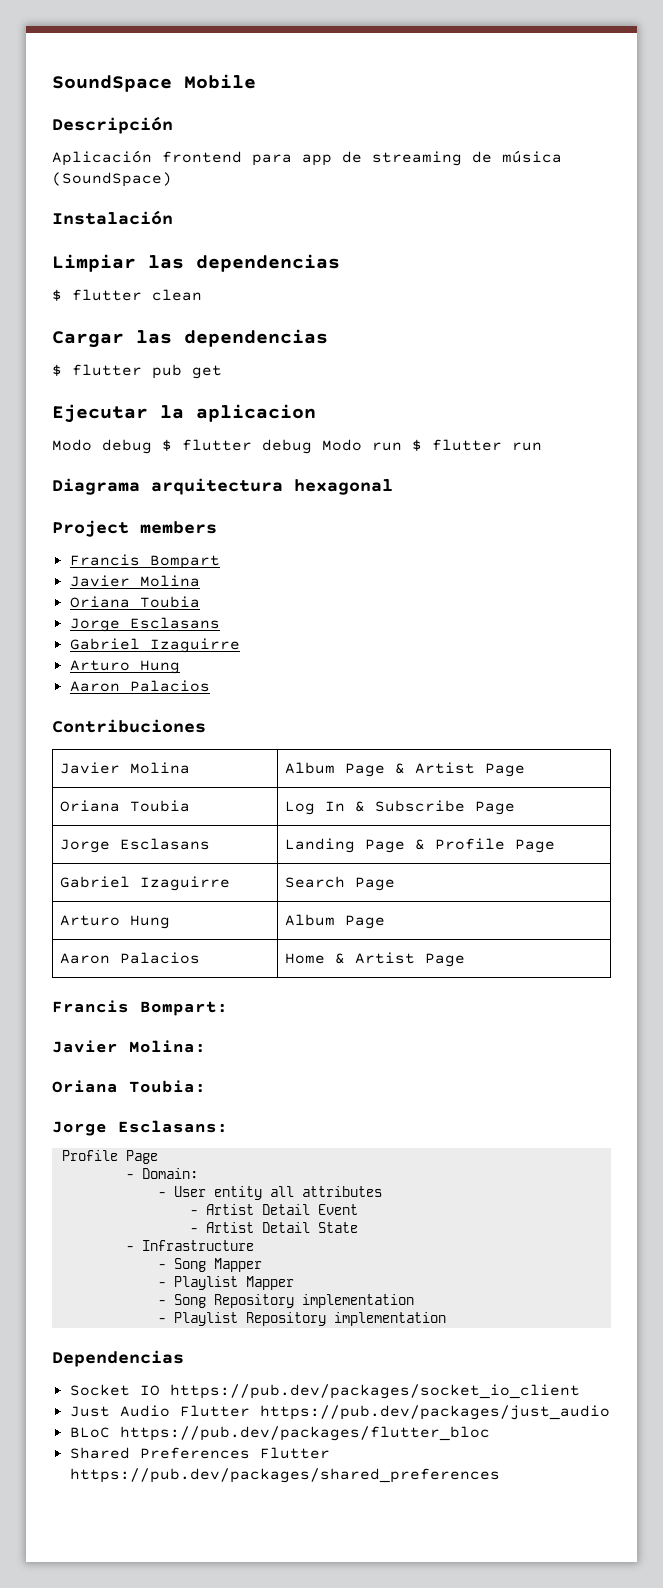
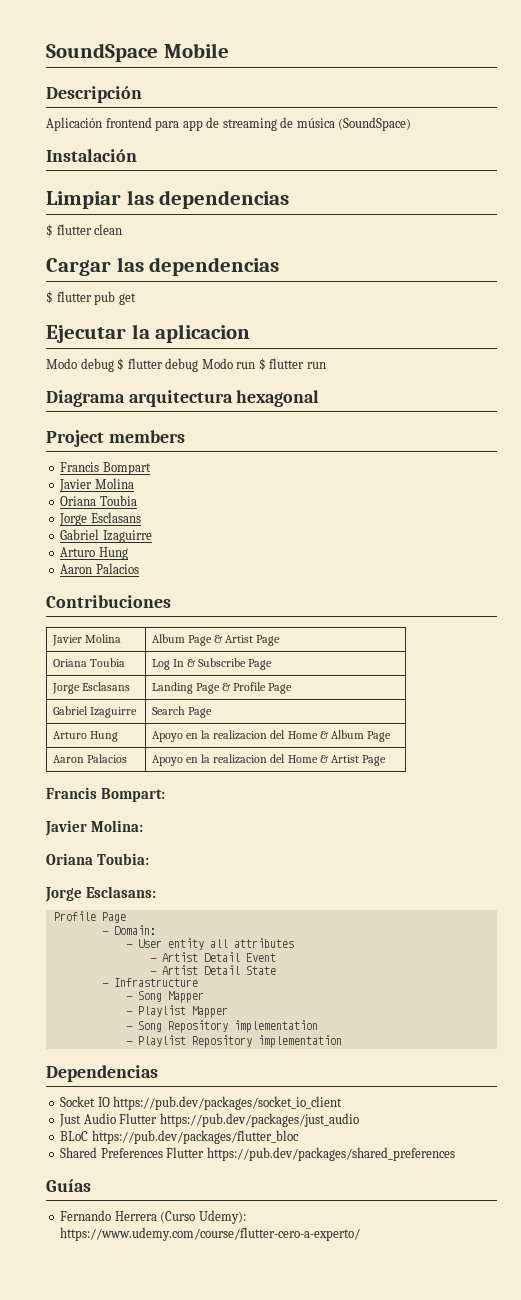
- Arturo Hung | Album Page
+ Arturo Hung | Apoyo en la realizacion del Home & Album Page
- Aaron Palacios | Home & Artist Page
+ Aaron Palacios | Apoyo en la realizacion del Home & Artist Page
+ Guías
+ Fernando Herrera (Curso Udemy): https://www.udemy.com/course/flutter-cero-a-experto/

